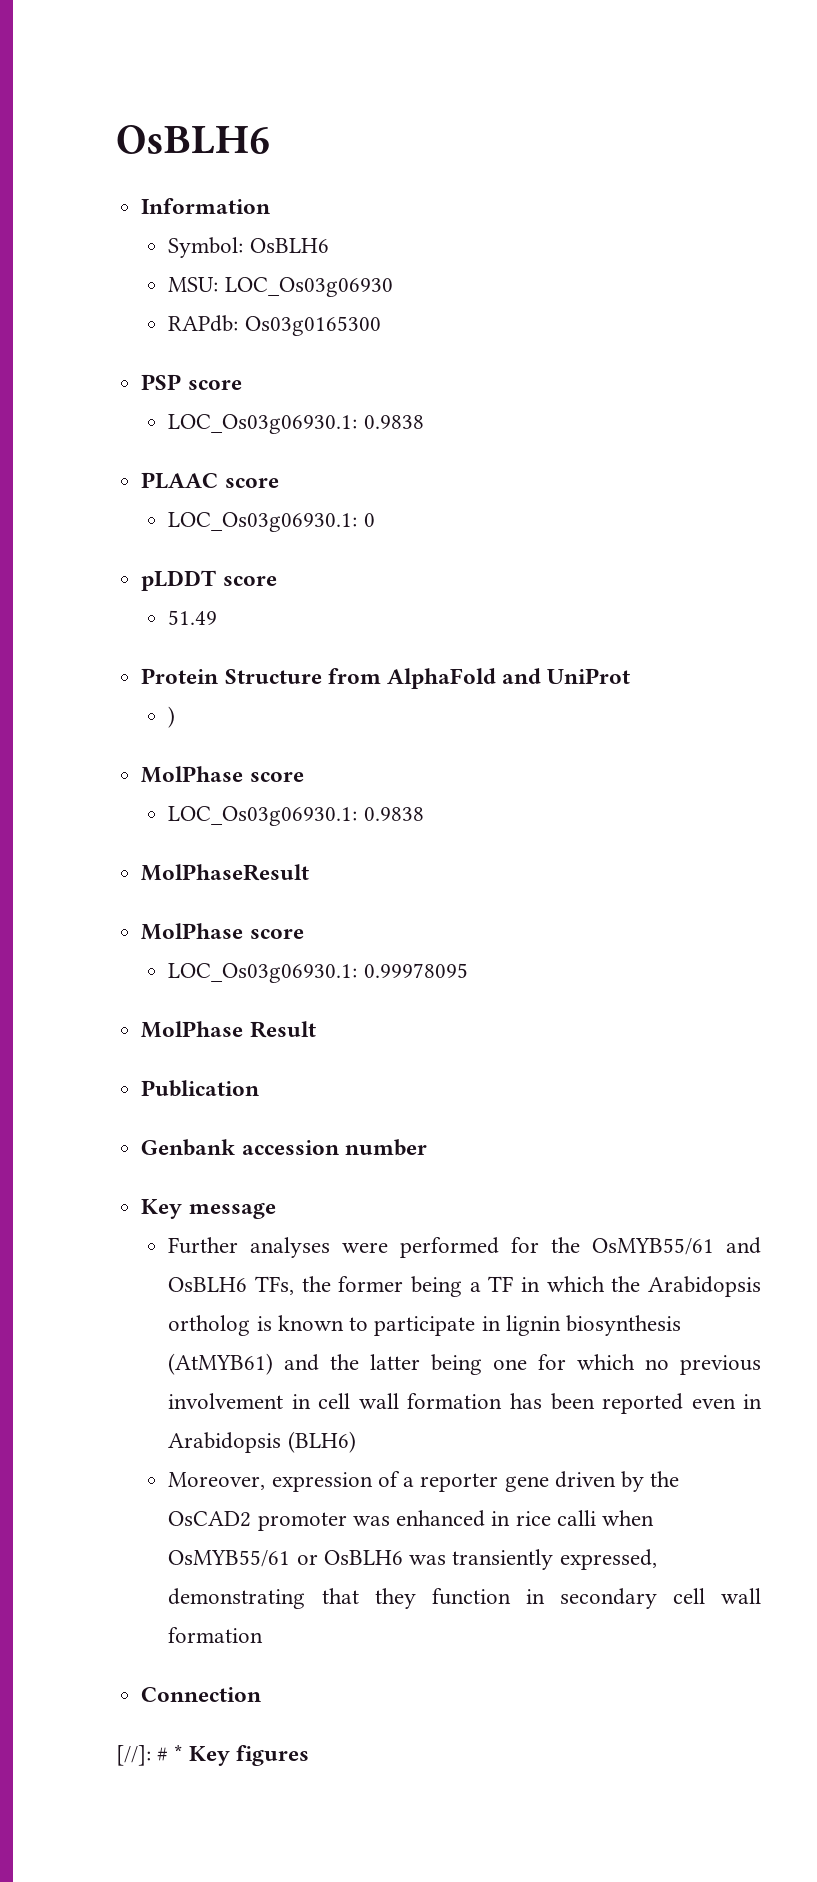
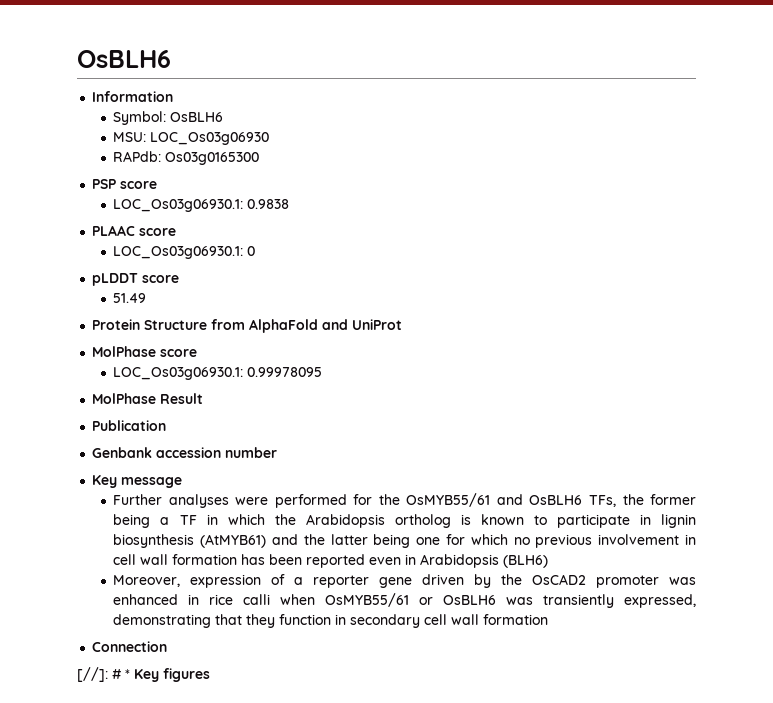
- )
- MolPhase score
- LOC_Os03g06930.1: 0.9838
- MolPhaseResult

